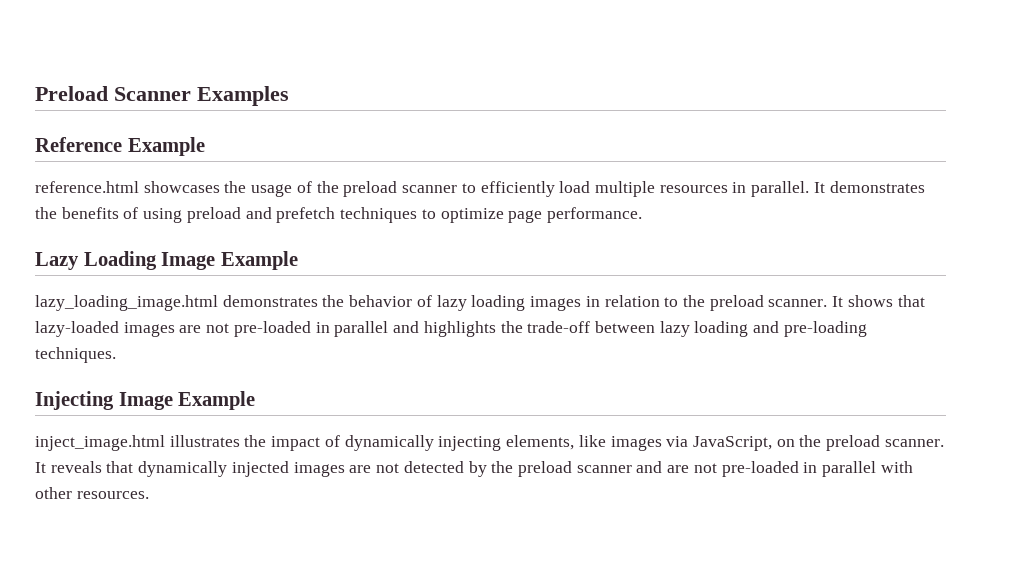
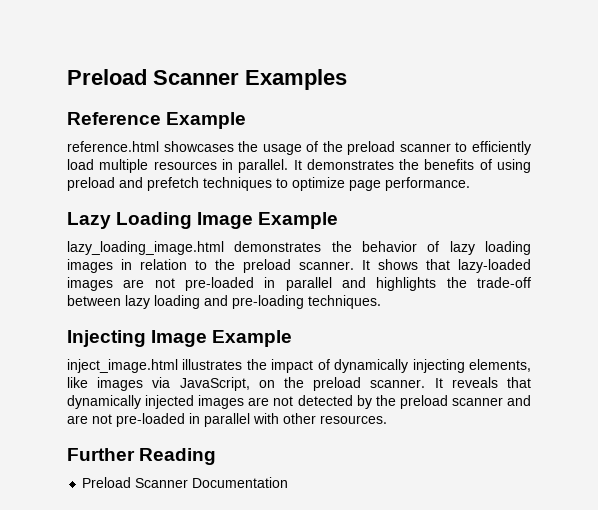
+ Further Reading
+ Preload Scanner Documentation

